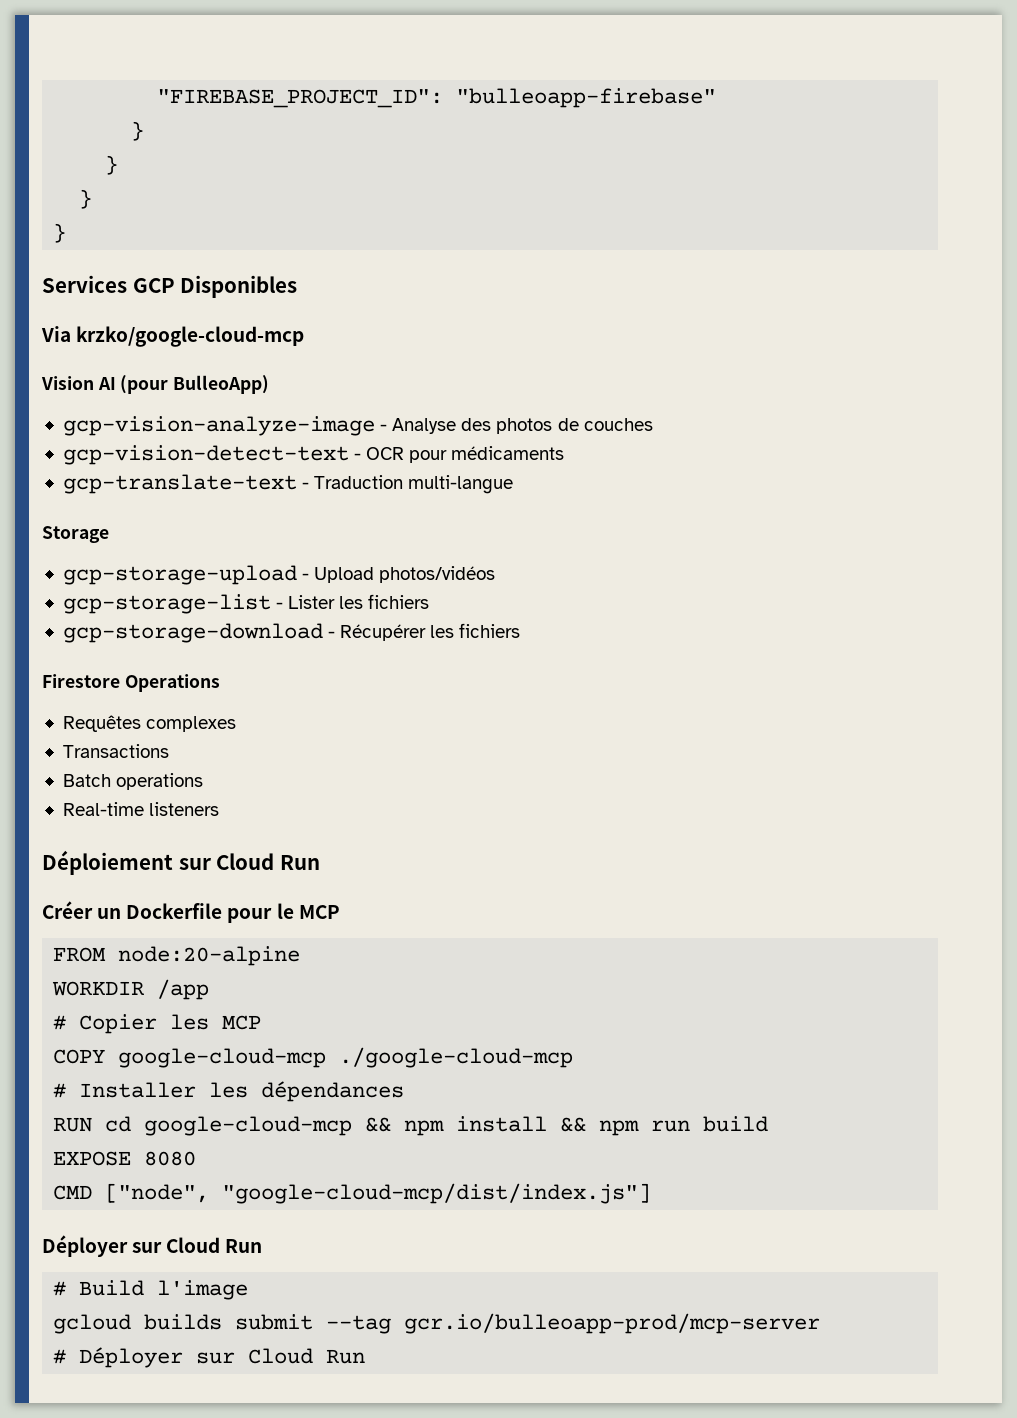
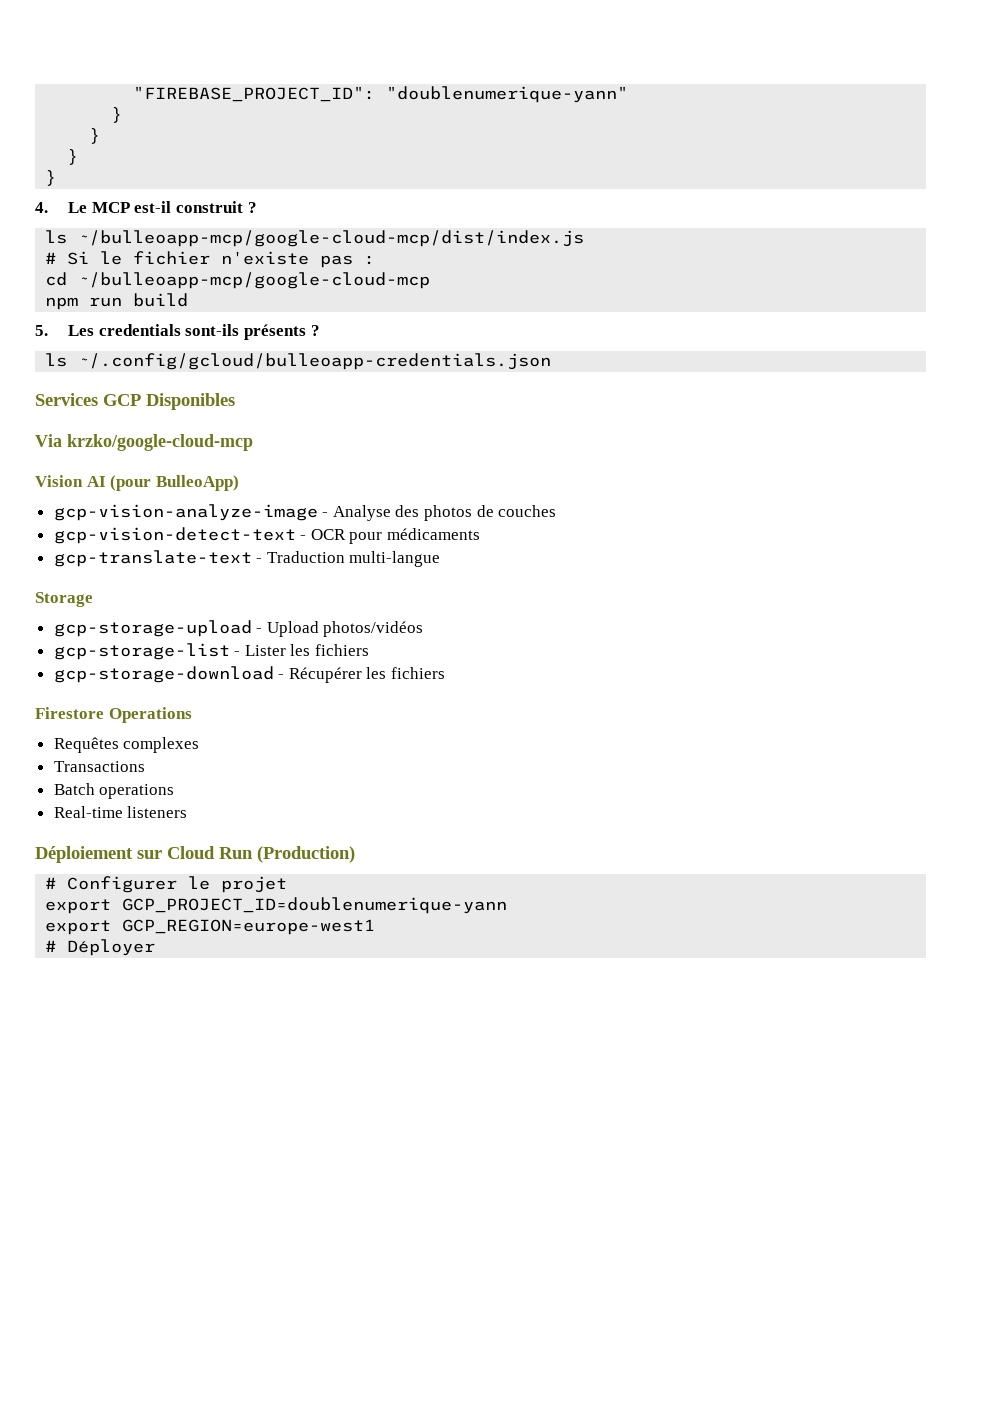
- "FIREBASE_PROJECT_ID": "bulleoapp-firebase"
+ "FIREBASE_PROJECT_ID": "doublenumerique-yann"
+ 4. Le MCP est-il construit ?
+ ls ~/bulleoapp-mcp/google-cloud-mcp/dist/index.js
+ # Si le fichier n'existe pas :
+ cd ~/bulleoapp-mcp/google-cloud-mcp
+ npm run build
+ 5. Les credentials sont-ils présents ?
+ ls ~/.config/gcloud/bulleoapp-credentials.json
- Déploiement sur Cloud Run
- Créer un Dockerfile pour le MCP
- FROM node:20-alpine
- WORKDIR /app
- # Copier les MCP
- COPY google-cloud-mcp ./google-cloud-mcp
- # Installer les dépendances
- RUN cd google-cloud-mcp && npm install && npm run build
- EXPOSE 8080
- CMD ["node", "google-cloud-mcp/dist/index.js"]
- Déployer sur Cloud Run
- # Build l'image
- gcloud builds submit --tag gcr.io/bulleoapp-prod/mcp-server
+ Déploiement sur Cloud Run (Production)
+ # Configurer le projet
+ export GCP_PROJECT_ID=doublenumerique-yann
+ export GCP_REGION=europe-west1
- # Déployer sur Cloud Run
+ # Déployer

